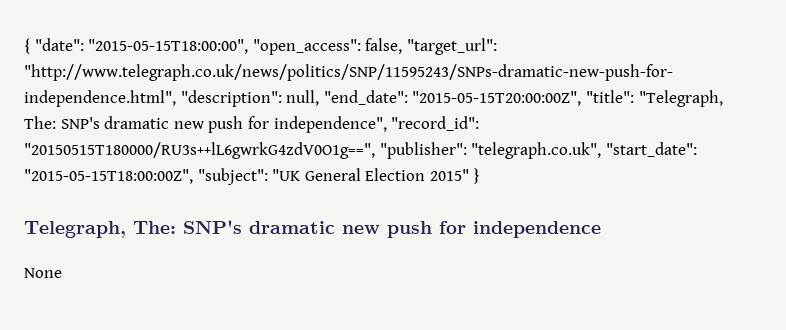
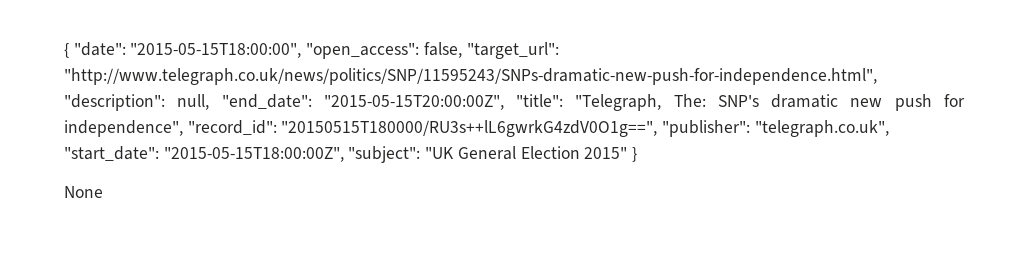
- Telegraph, The: SNP's dramatic new push for independence

